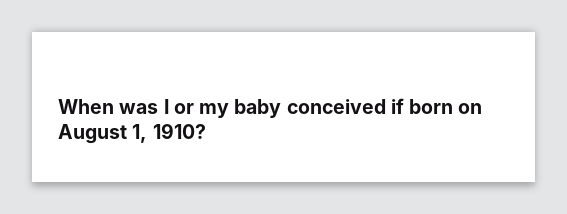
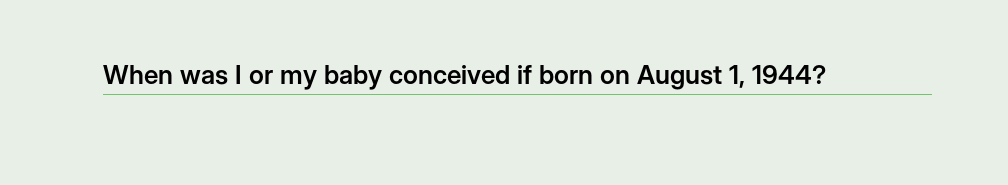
- When was I or my baby conceived if born on August 1, 1910?
+ When was I or my baby conceived if born on August 1, 1944?

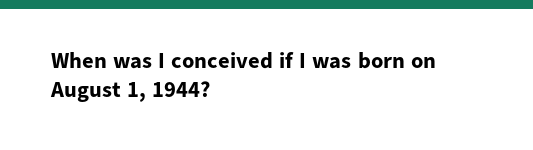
- When was I or my baby conceived if born on August 1, 1944?
+ When was I conceived if I was born on August 1, 1944?

